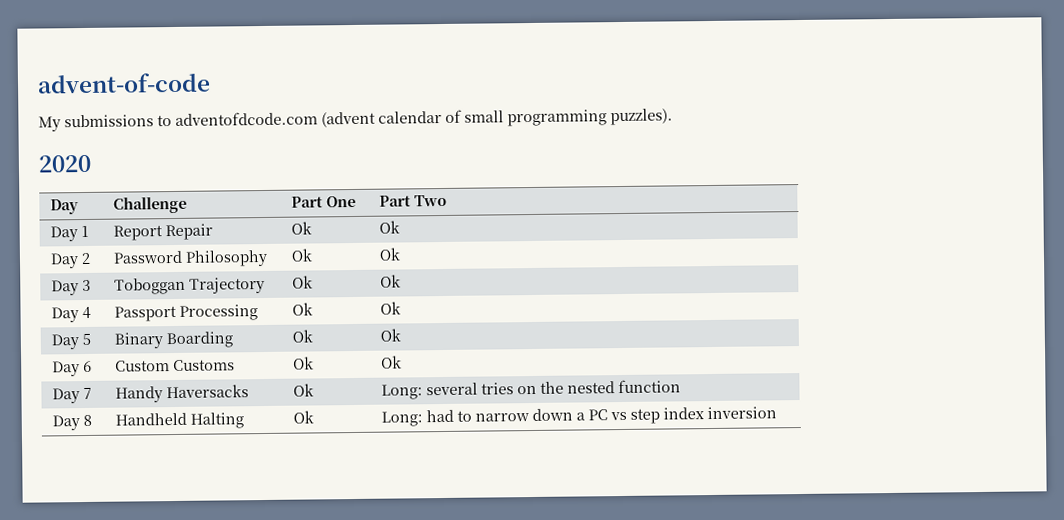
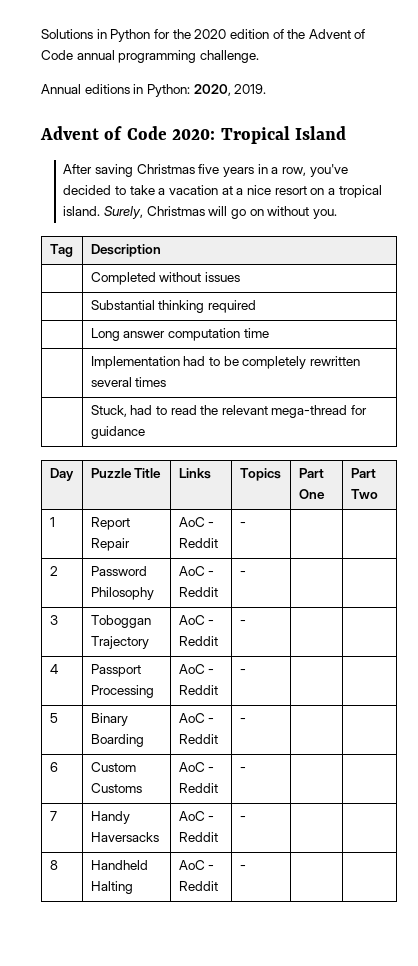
- advent-of-code
- My submissions to adventofdcode.com (advent calendar of small programming puzzles).
- 2020
- Day | Challenge | Part One | Part Two
+ Solutions in Python for the 2020 edition of the Advent of Code annual programming challenge.
+ Annual editions in Python: 2020, 2019.
+ Advent of Code 2020: Tropical Island
+ After saving Christmas five years in a row, you've decided to take a vacation at a nice resort on a tropical island. Surely, Christmas will go on without you.
+ Tag | Description
+ | Completed without issues
+ | Substantial thinking required
+ | Long answer computation time
+ | Implementation had to be completely rewritten several times
+ | Stuck, had to read the relevant mega-thread for guidance
+ Day | Puzzle Title | Links | Topics | Part One | Part Two
- Day 1 | Report Repair | Ok | Ok
- Day 2 | Password Philosophy | Ok | Ok
- Day 3 | Toboggan Trajectory | Ok | Ok
- Day 4 | Passport Processing | Ok | Ok
- Day 5 | Binary Boarding | Ok | Ok
- Day 6 | Custom Customs | Ok | Ok
- Day 7 | Handy Haversacks | Ok | Long: several tries on the nested function
- Day 8 | Handheld Halting | Ok | Long: had to narrow down a PC vs step index inversion
+ 1 | Report Repair | AoC - Reddit | - | |
+ 2 | Password Philosophy | AoC - Reddit | - | |
+ 3 | Toboggan Trajectory | AoC - Reddit | - | |
+ 4 | Passport Processing | AoC - Reddit | - | |
+ 5 | Binary Boarding | AoC - Reddit | - | |
+ 6 | Custom Customs | AoC - Reddit | - | |
+ 7 | Handy Haversacks | AoC - Reddit | - | |
+ 8 | Handheld Halting | AoC - Reddit | - | |

